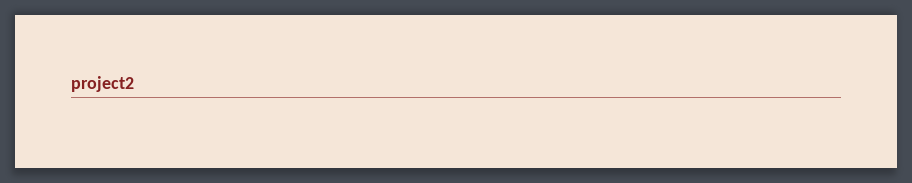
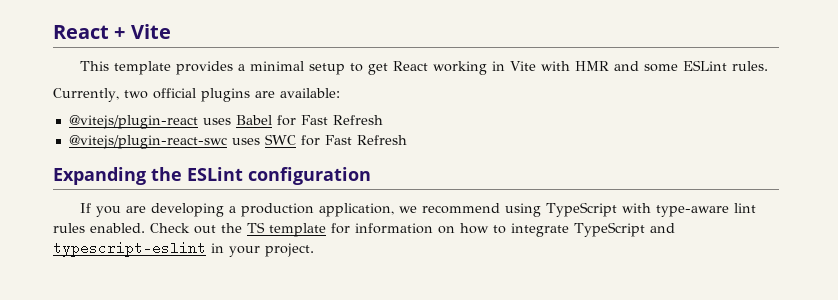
- project2
+ React + Vite
+ This template provides a minimal setup to get React working in Vite with HMR and some ESLint rules.
+ Currently, two official plugins are available:
+ @vitejs/plugin-react uses Babel for Fast Refresh
+ @vitejs/plugin-react-swc uses SWC for Fast Refresh
+ Expanding the ESLint configuration
+ If you are developing a production application, we recommend using TypeScript with type-aware lint rules enabled. Check out the TS template for information on how to integrate TypeScript and typescript-eslint in your project.

